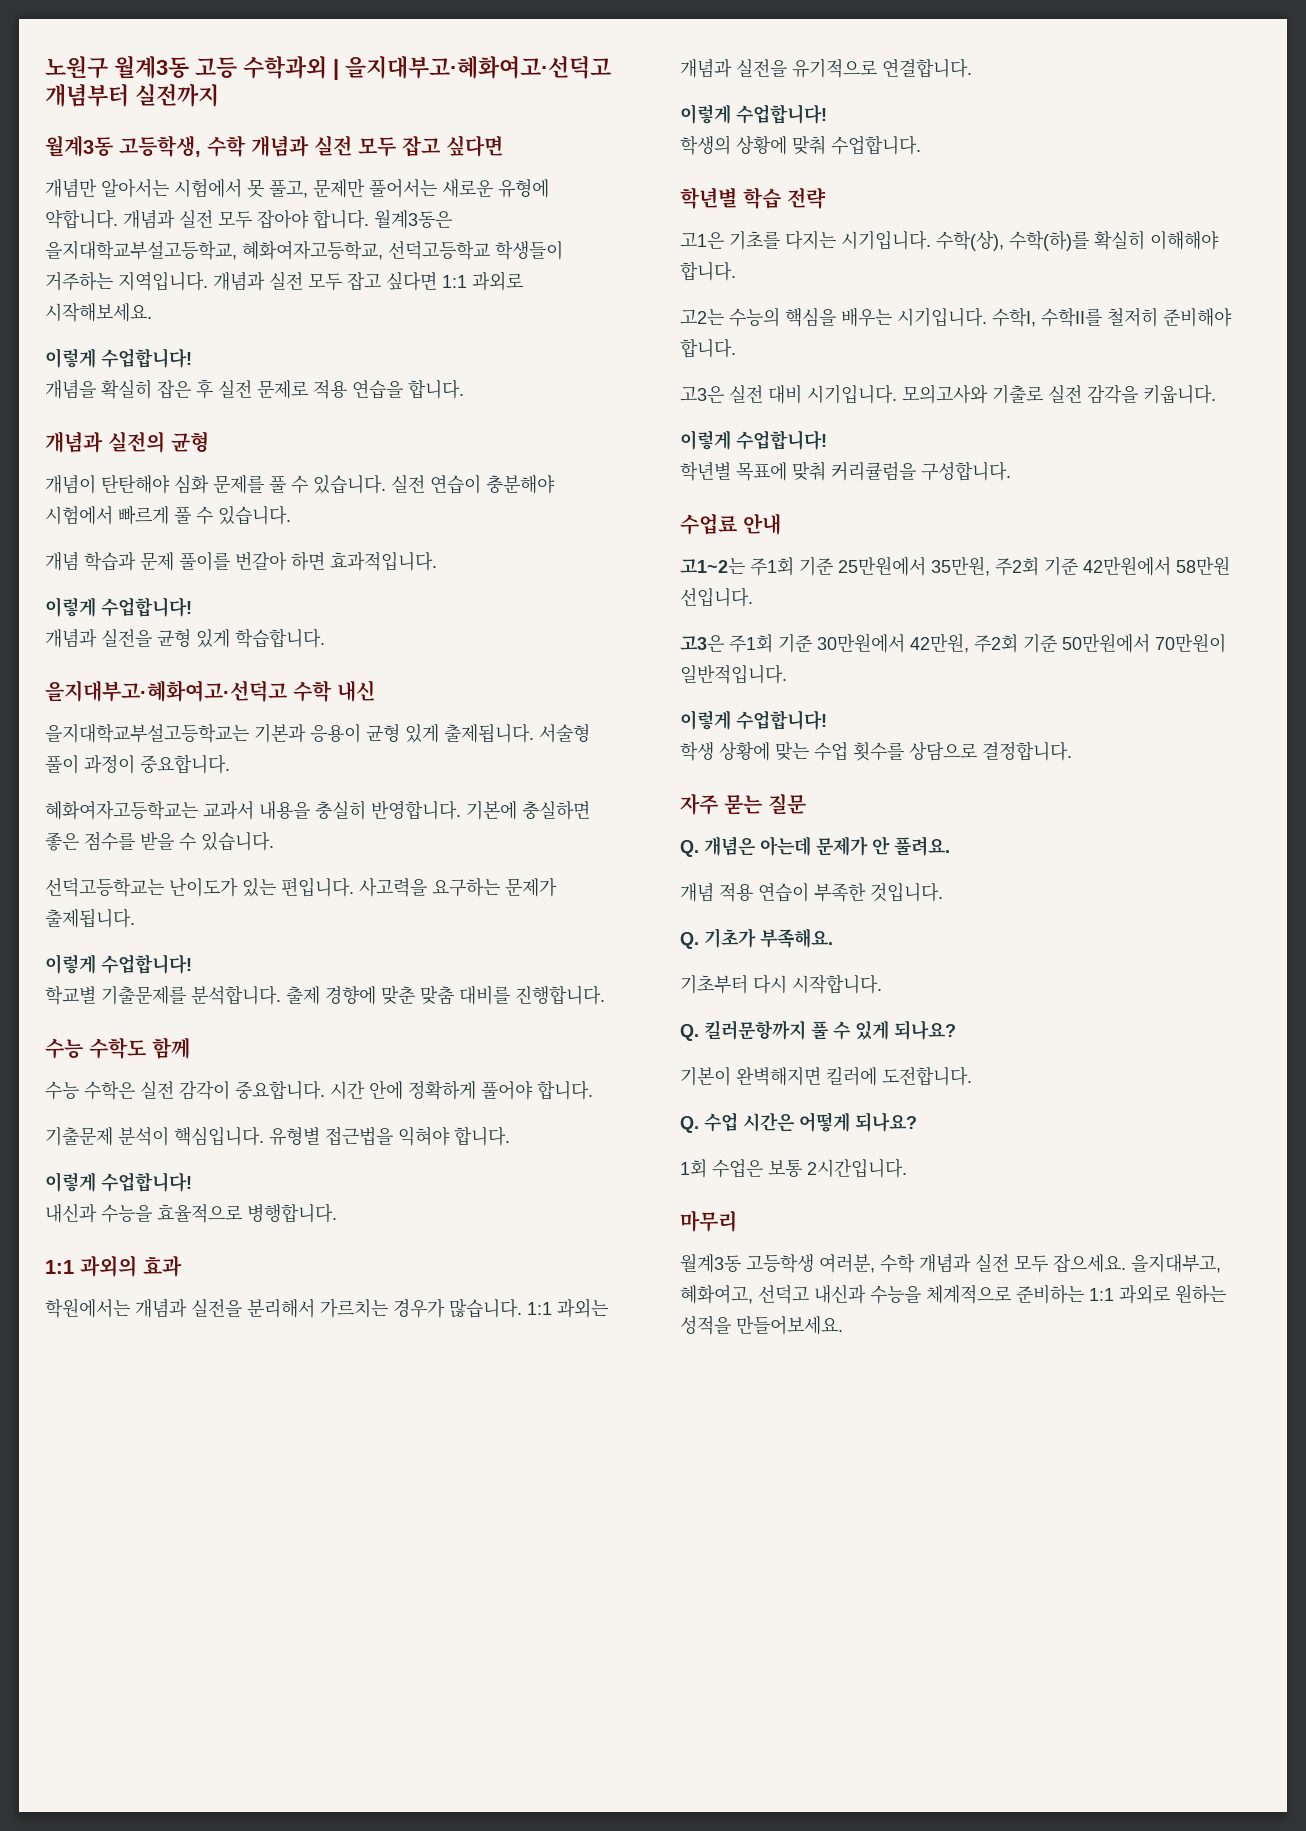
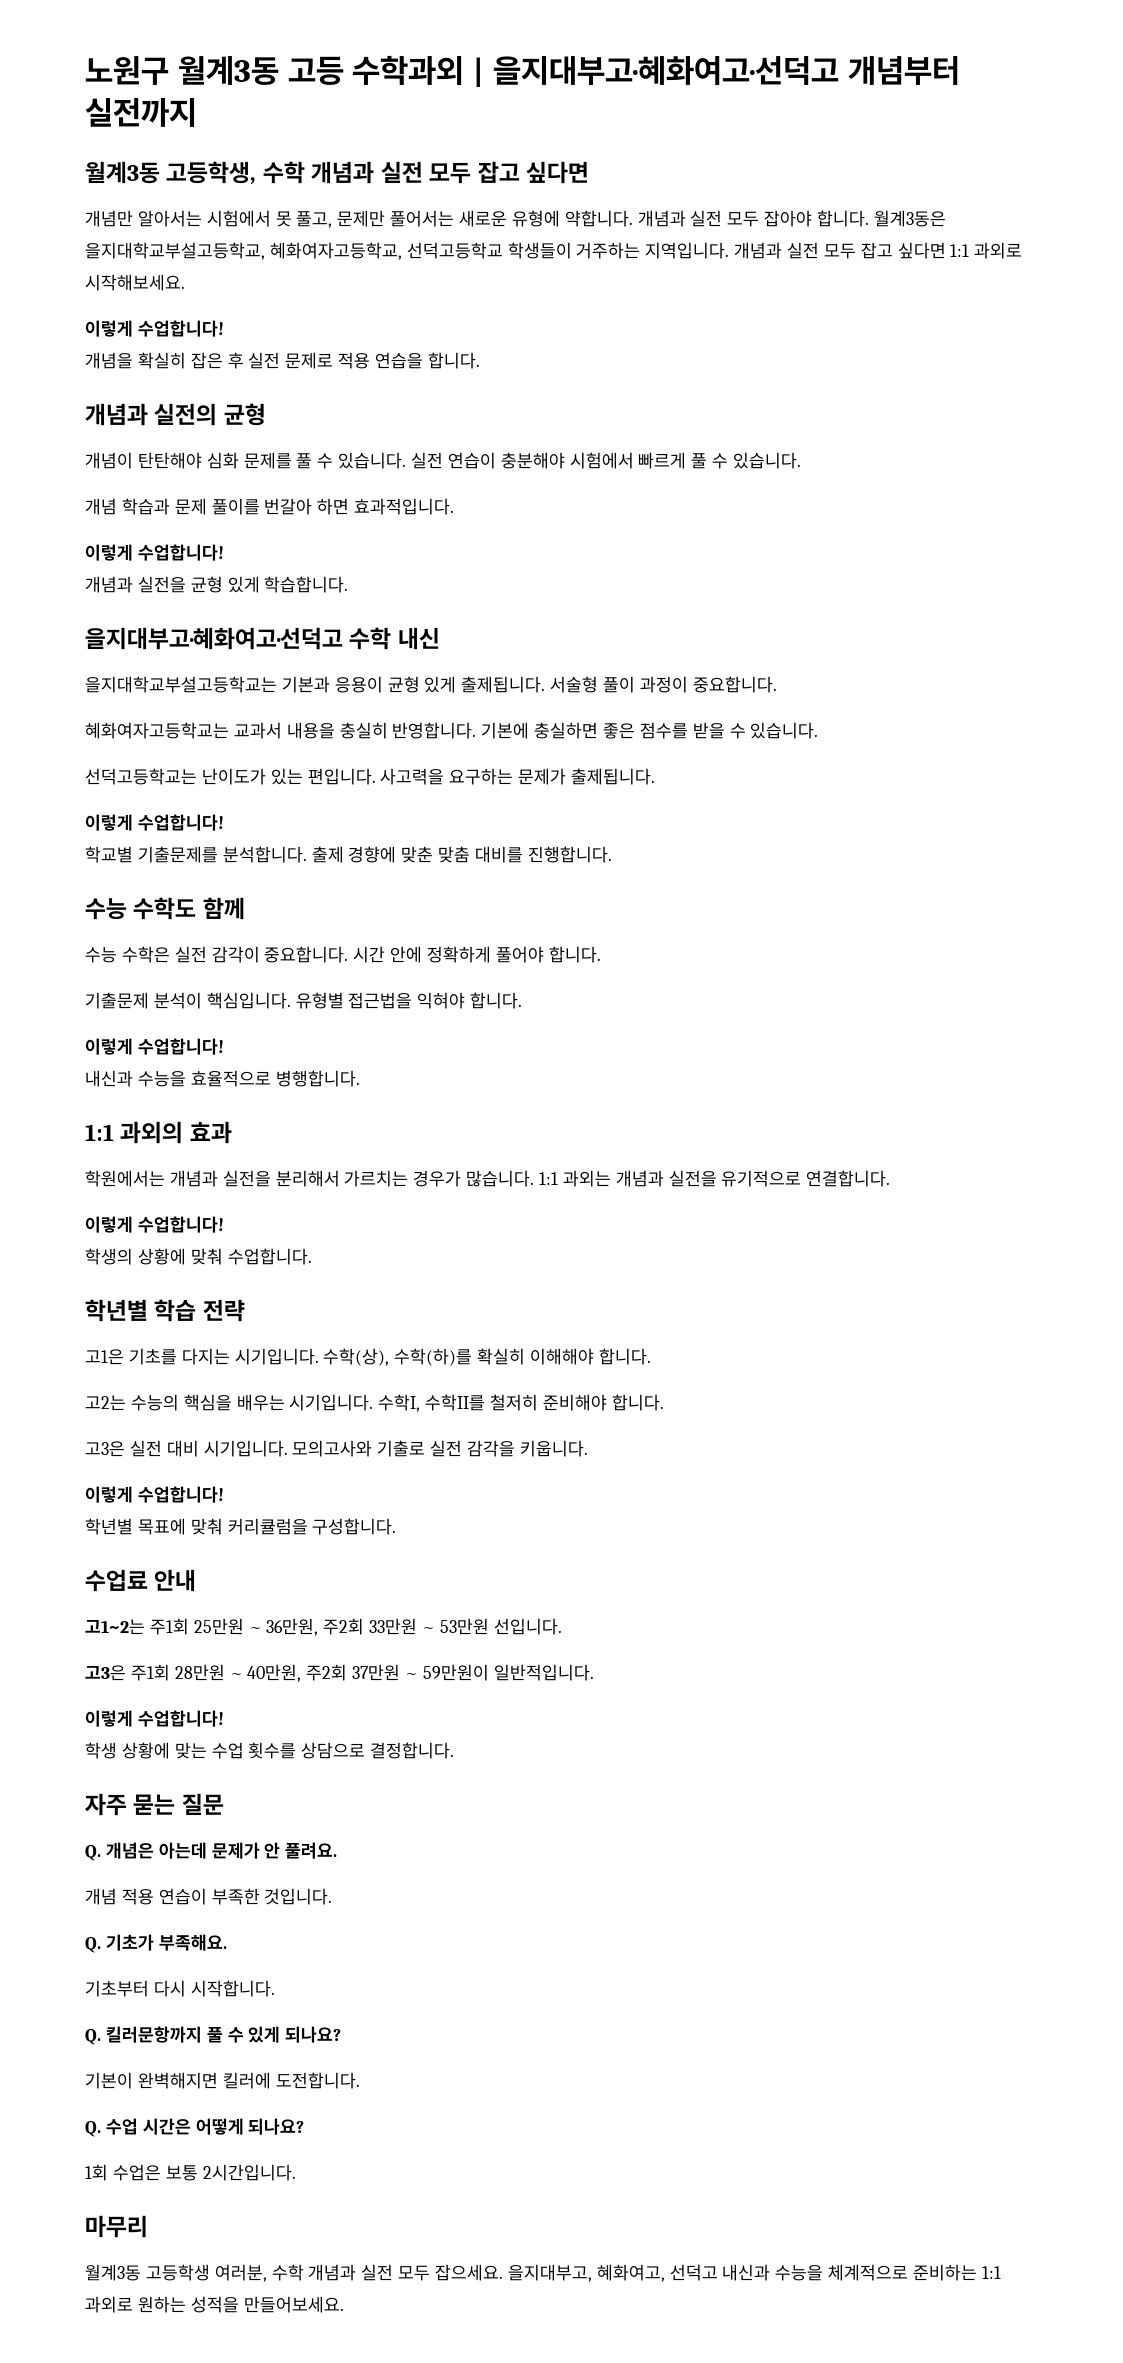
- 고1~2는 주1회 기준 25만원에서 35만원, 주2회 기준 42만원에서 58만원 선입니다.
- 고3은 주1회 기준 30만원에서 42만원, 주2회 기준 50만원에서 70만원이 일반적입니다.
+ 고1~2는 주1회 25만원 ~ 36만원, 주2회 33만원 ~ 53만원 선입니다.
+ 고3은 주1회 28만원 ~ 40만원, 주2회 37만원 ~ 59만원이 일반적입니다.

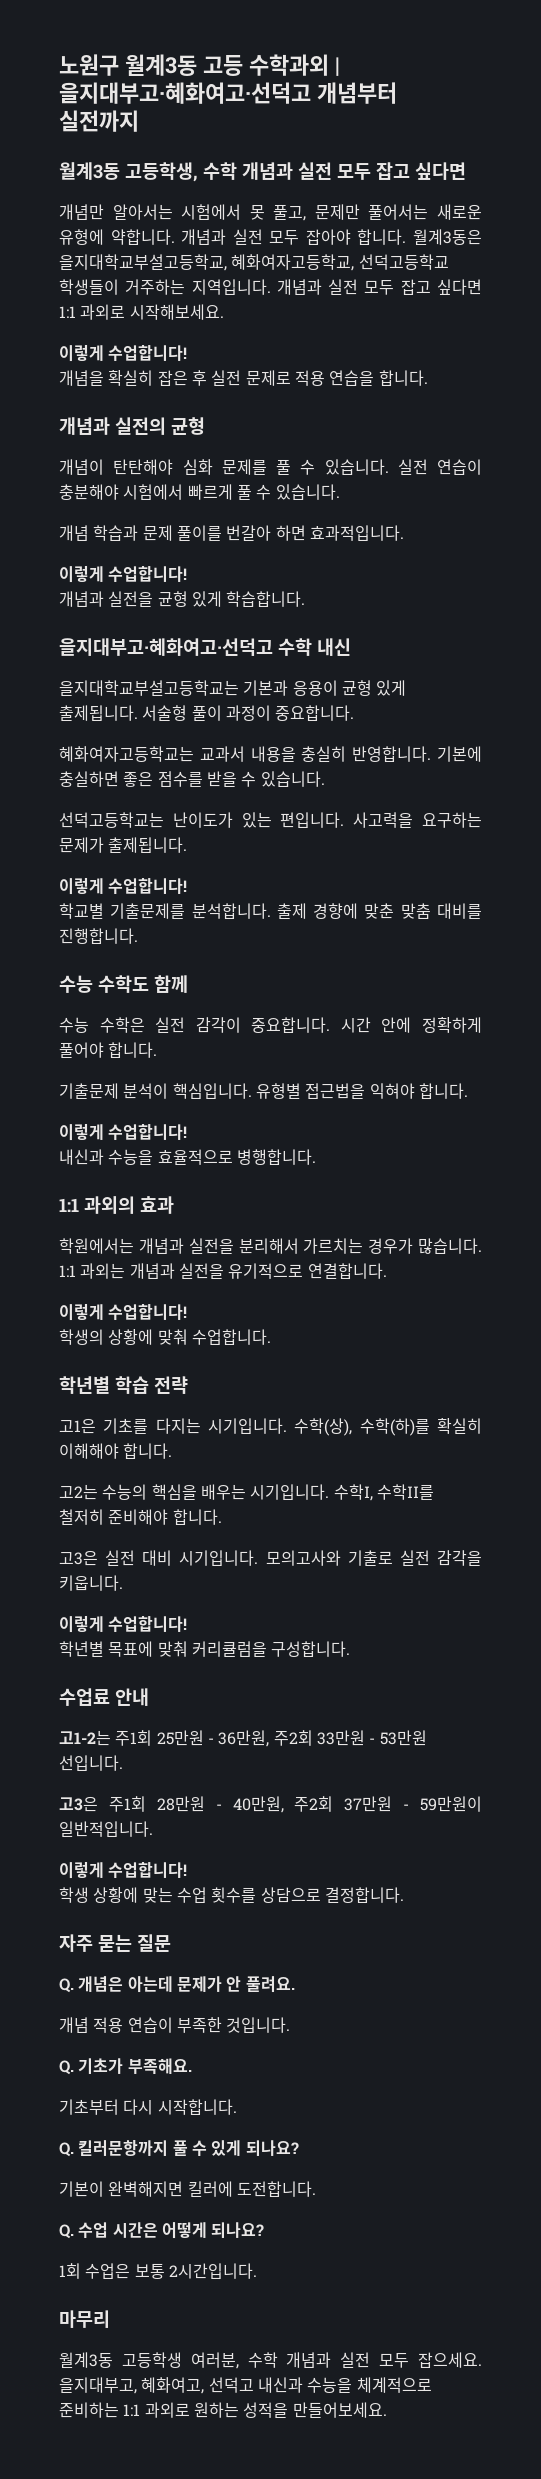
- 고1~2는 주1회 25만원 ~ 36만원, 주2회 33만원 ~ 53만원 선입니다.
+ 고1-2는 주1회 25만원 - 36만원, 주2회 33만원 - 53만원 선입니다.
- 고3은 주1회 28만원 ~ 40만원, 주2회 37만원 ~ 59만원이 일반적입니다.
+ 고3은 주1회 28만원 - 40만원, 주2회 37만원 - 59만원이 일반적입니다.

